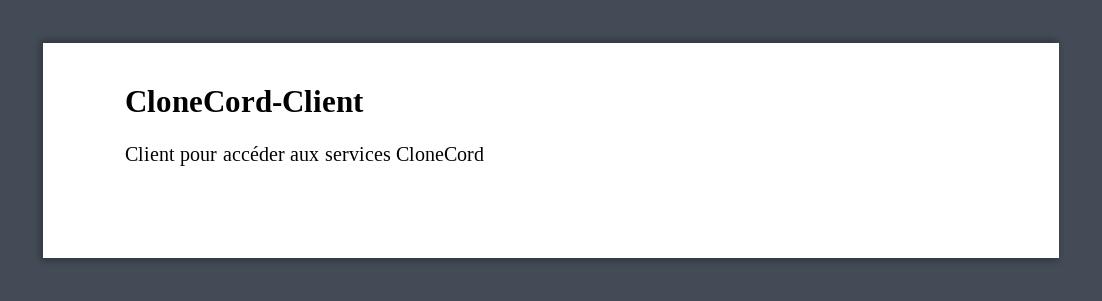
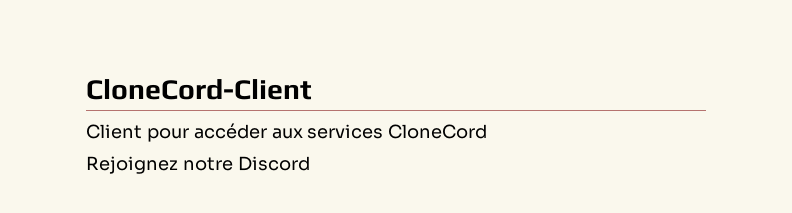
+ Rejoignez notre Discord

